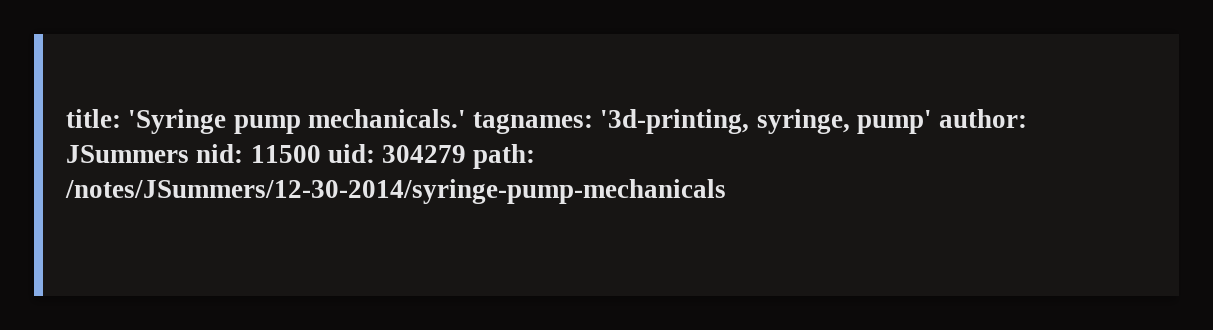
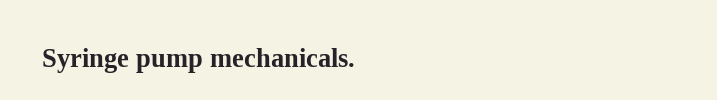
- title: 'Syringe pump mechanicals.' tagnames: '3d-printing, syringe, pump' author: JSummers nid: 11500 uid: 304279 path: /notes/JSummers/12-30-2014/syringe-pump-mechanicals
+ Syringe pump mechanicals.

